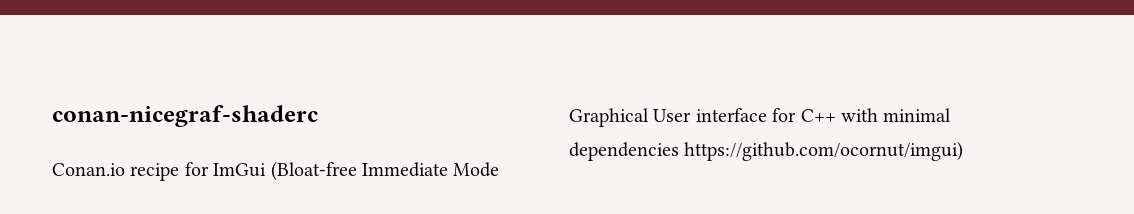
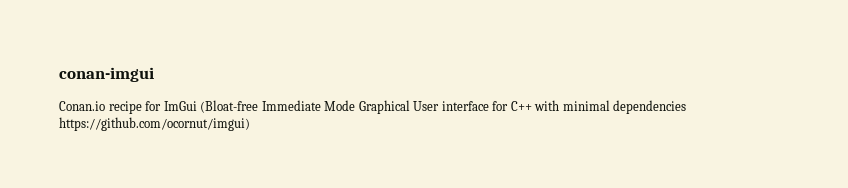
- conan-nicegraf-shaderc
+ conan-imgui

